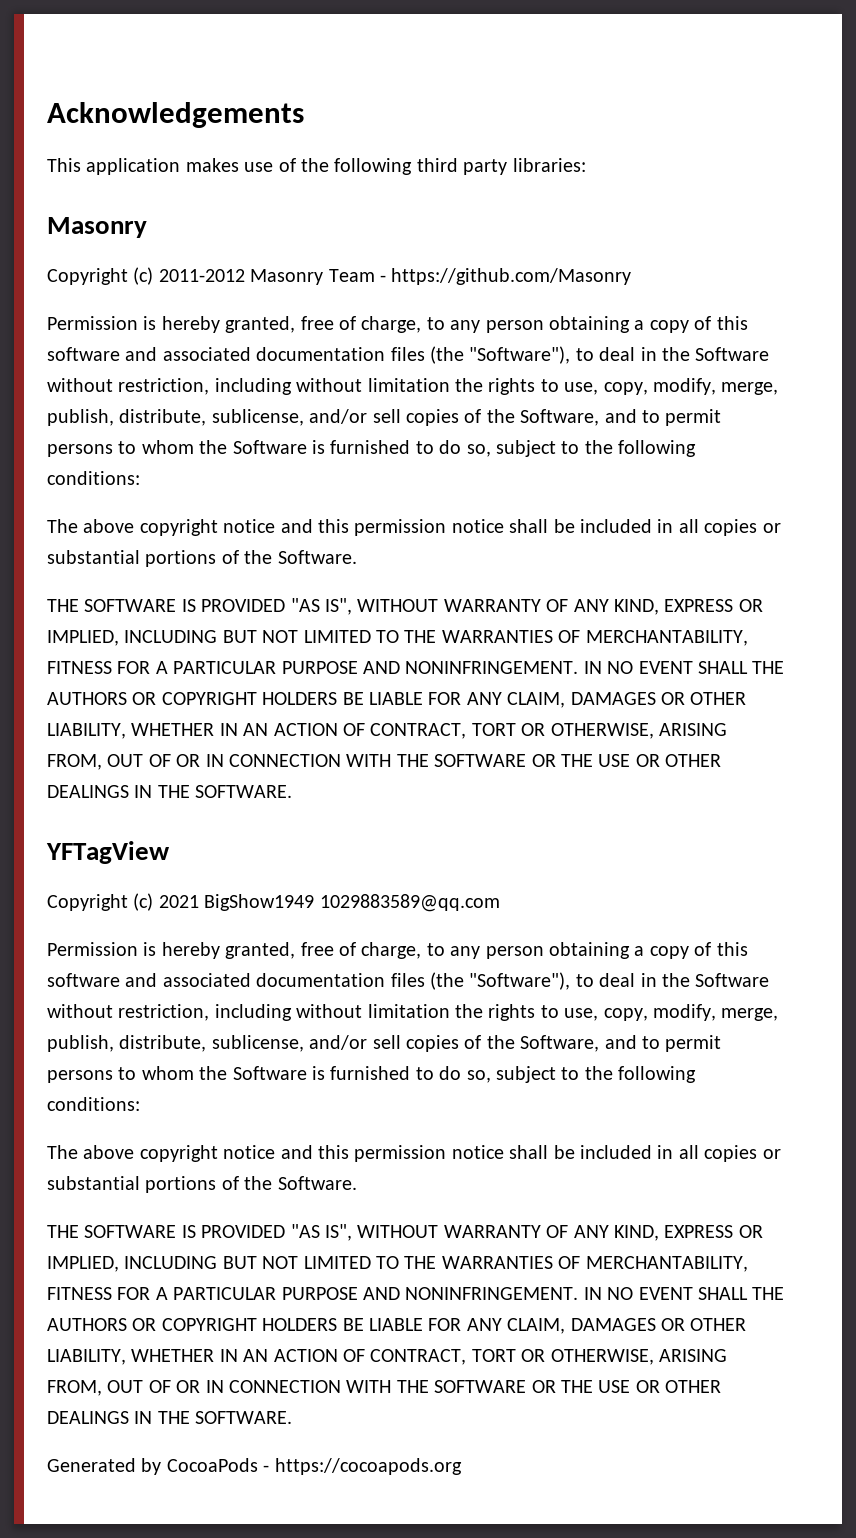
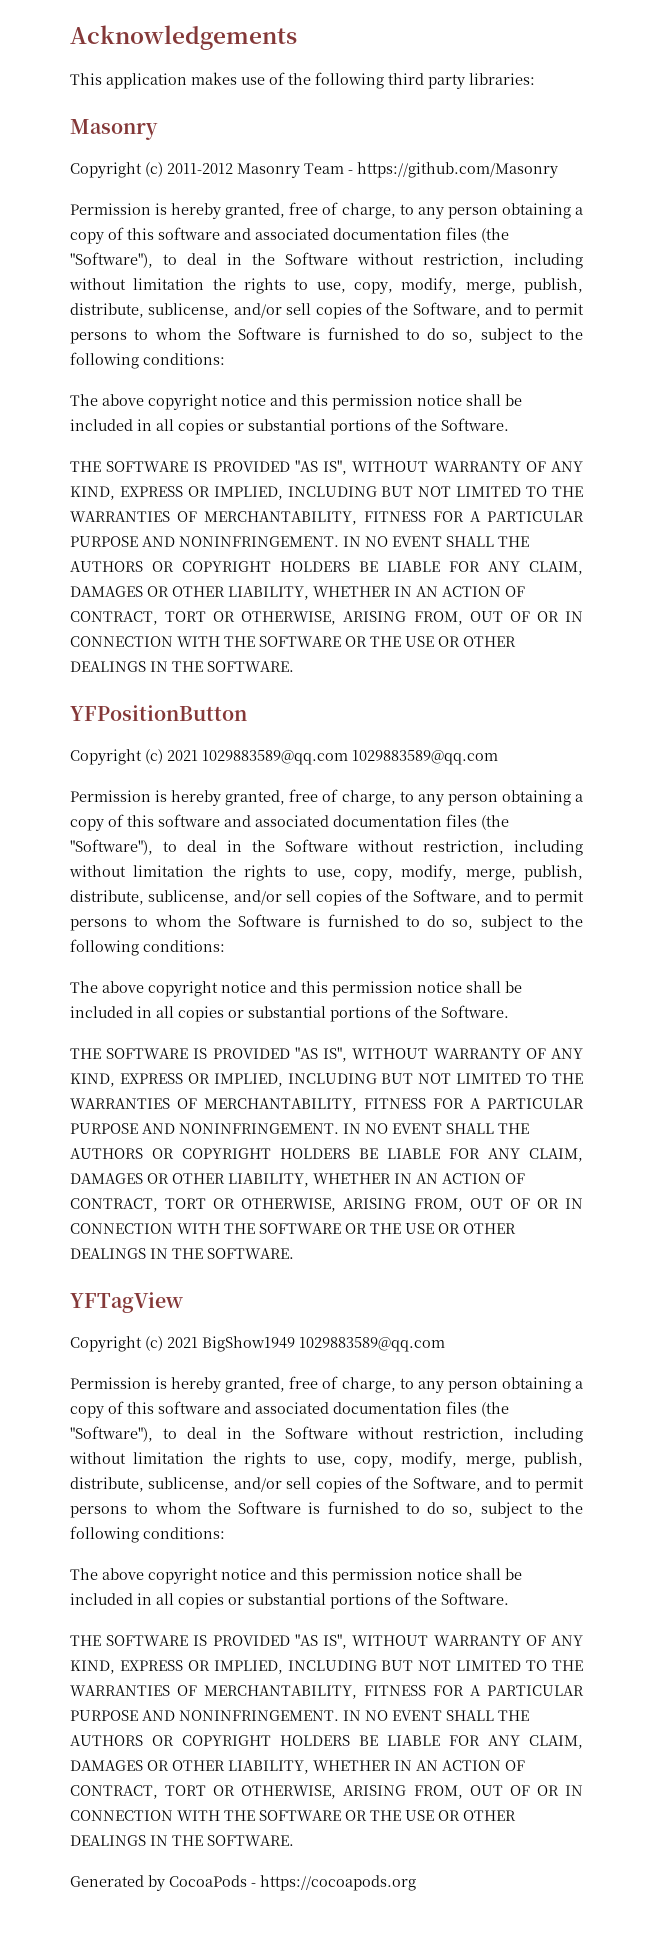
+ YFPositionButton
+ Copyright (c) 2021 1029883589@qq.com 1029883589@qq.com
+ Permission is hereby granted, free of charge, to any person obtaining a copy of this software and associated documentation files (the "Software"), to deal in the Software without restriction, including without limitation the rights to use, copy, modify, merge, publish, distribute, sublicense, and/or sell copies of the Software, and to permit persons to whom the Software is furnished to do so, subject to the following conditions:
+ The above copyright notice and this permission notice shall be included in all copies or substantial portions of the Software.
+ THE SOFTWARE IS PROVIDED "AS IS", WITHOUT WARRANTY OF ANY KIND, EXPRESS OR IMPLIED, INCLUDING BUT NOT LIMITED TO THE WARRANTIES OF MERCHANTABILITY, FITNESS FOR A PARTICULAR PURPOSE AND NONINFRINGEMENT. IN NO EVENT SHALL THE AUTHORS OR COPYRIGHT HOLDERS BE LIABLE FOR ANY CLAIM, DAMAGES OR OTHER LIABILITY, WHETHER IN AN ACTION OF CONTRACT, TORT OR OTHERWISE, ARISING FROM, OUT OF OR IN CONNECTION WITH THE SOFTWARE OR THE USE OR OTHER DEALINGS IN THE SOFTWARE.

